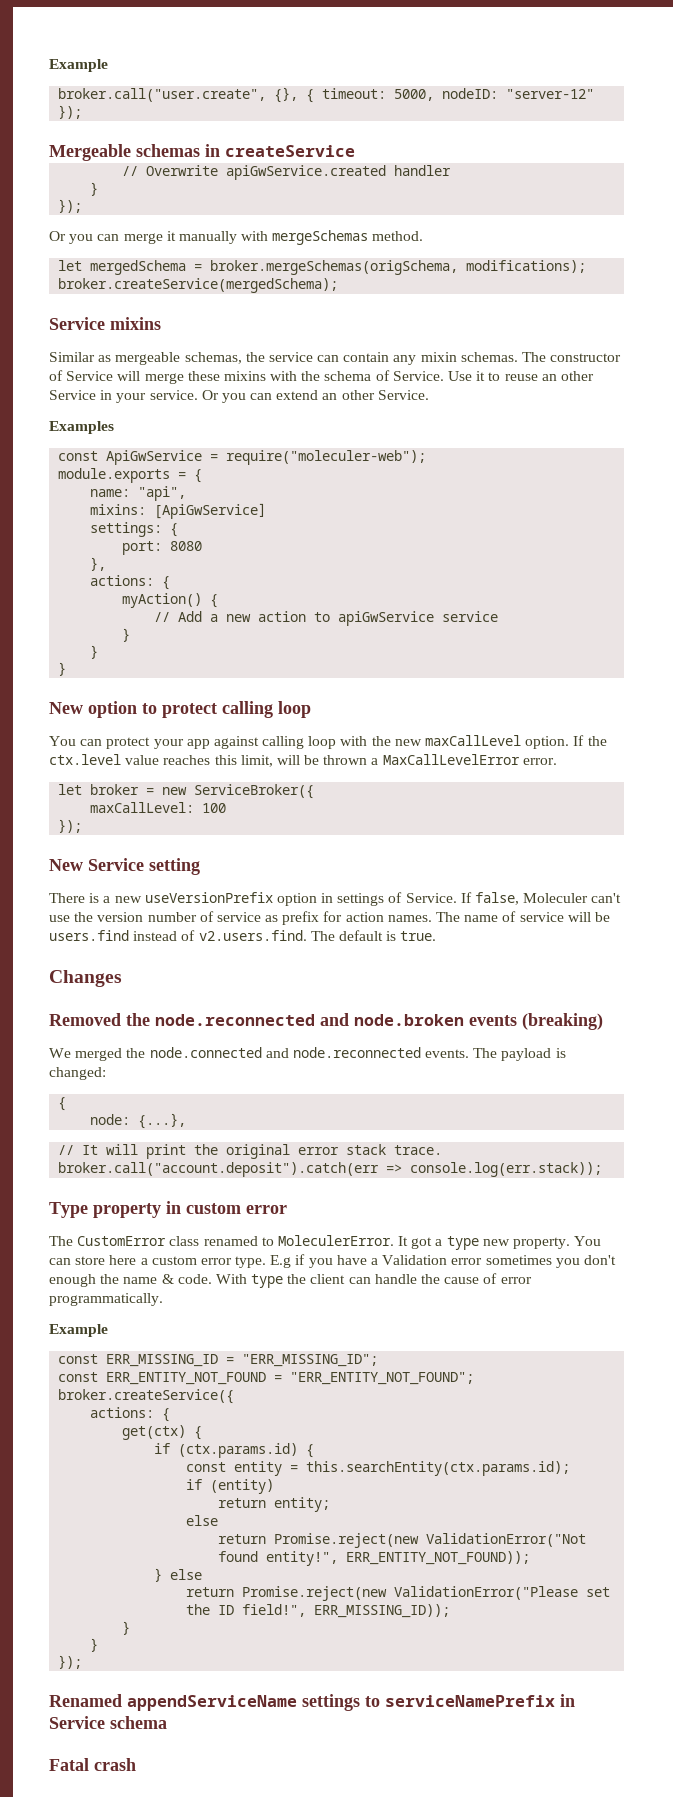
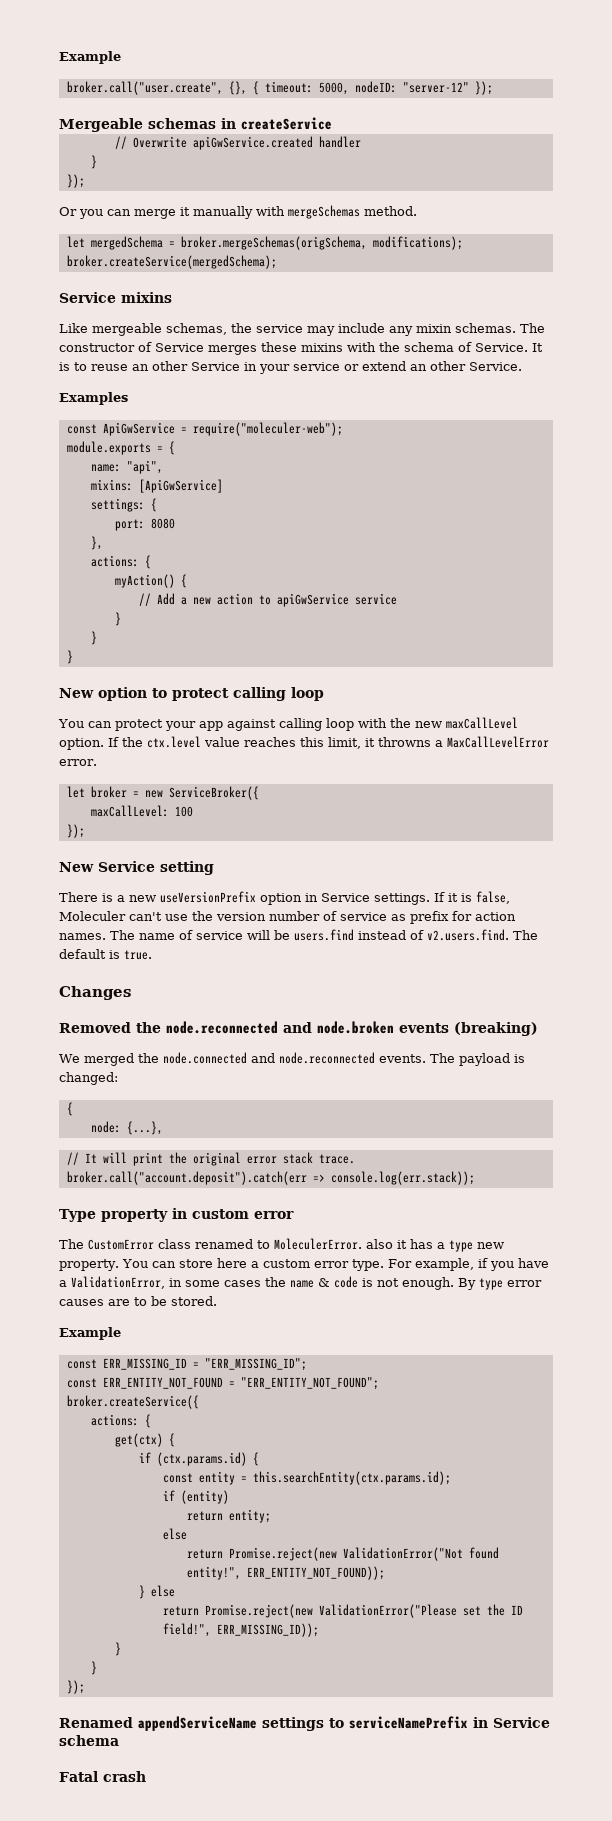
- Similar as mergeable schemas, the service can contain any mixin schemas.
+ Like mergeable schemas, the service may include any mixin schemas.
- The constructor of Service will merge these mixins with the schema of Service.
+ The constructor of Service merges these mixins with the schema of Service.
- Use it to reuse an other Service in your service. Or you can extend an other Service.
+ It is to reuse an other Service in your service or extend an other Service.
- If the ctx.level value reaches this limit, will be thrown a MaxCallLevelError error.
+ If the ctx.level value reaches this limit, it throwns a MaxCallLevelError error.
- There is a new useVersionPrefix option in settings of Service. If false, Moleculer can't use the version number of service as prefix for action names.
+ There is a new useVersionPrefix option in Service settings. If it is false, Moleculer can't use the version number of service as prefix for action names.
- The CustomError class renamed to MoleculerError. It got a type new property.
+ The CustomError class renamed to MoleculerError. also it has a type new property.
- E.g if you have a Validation error sometimes you don't enough the name & code. With type the client can handle the cause of error programmatically.
+ For example, if you have a ValidationError, in some cases the name & code is not enough. By type error causes are to be stored.

